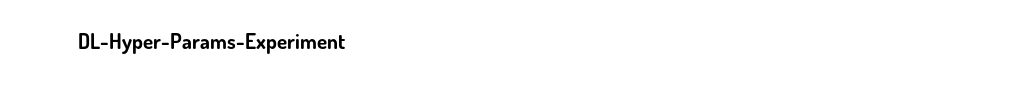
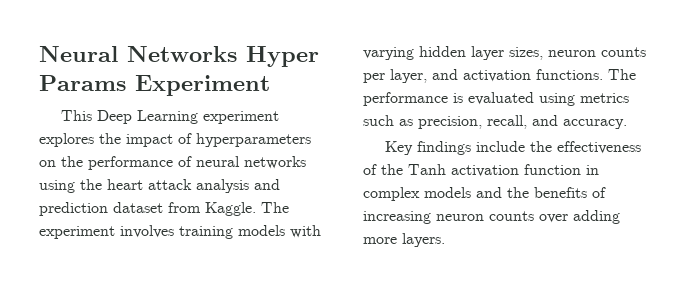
- DL-Hyper-Params-Experiment
+ Neural Networks Hyper Params Experiment
+ This Deep Learning experiment explores the impact of hyperparameters on the performance of neural networks using the heart attack analysis and prediction dataset from Kaggle. The experiment involves training models with varying hidden layer sizes, neuron counts per layer, and activation functions. The performance is evaluated using metrics such as precision, recall, and accuracy.
+ Key findings include the effectiveness of the Tanh activation function in complex models and the benefits of increasing neuron counts over adding more layers.

